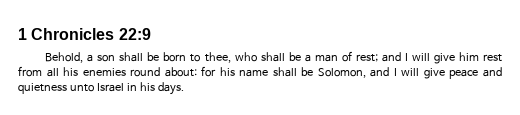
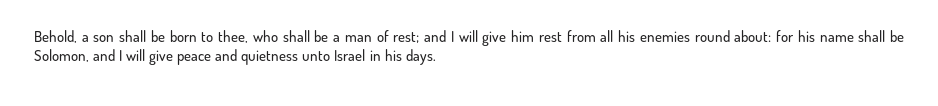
- 1 Chronicles 22:9

